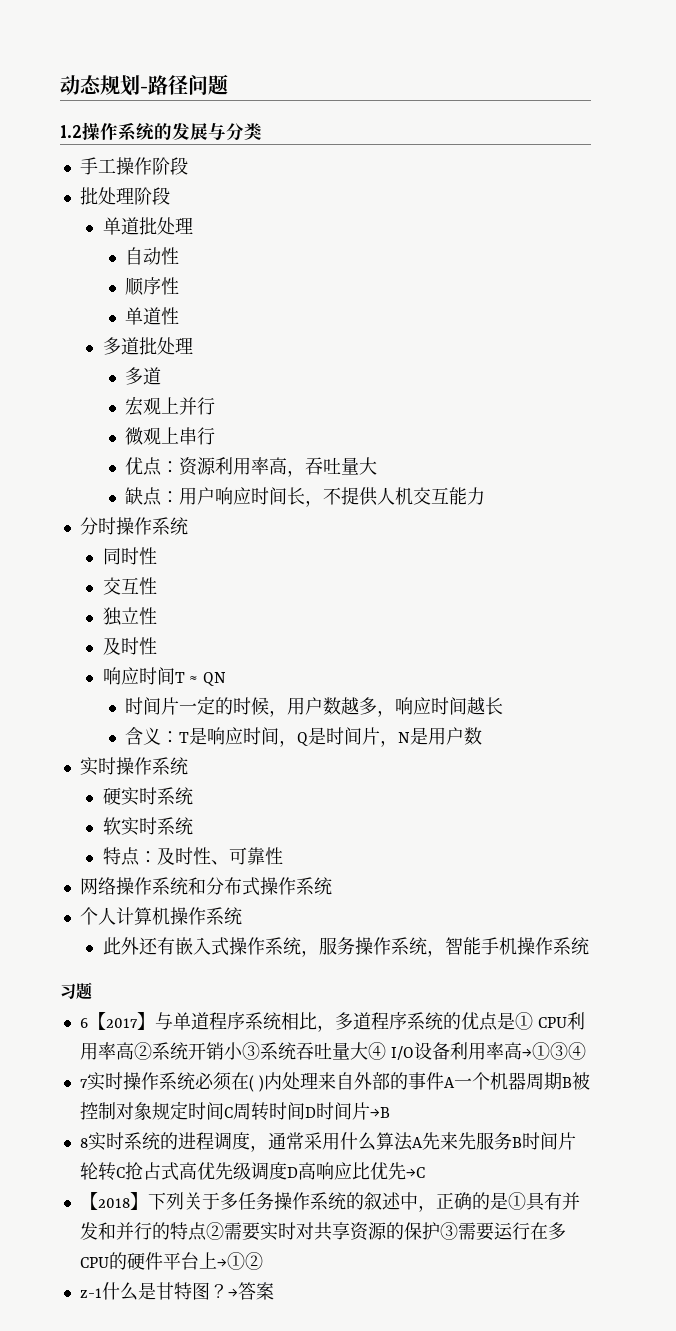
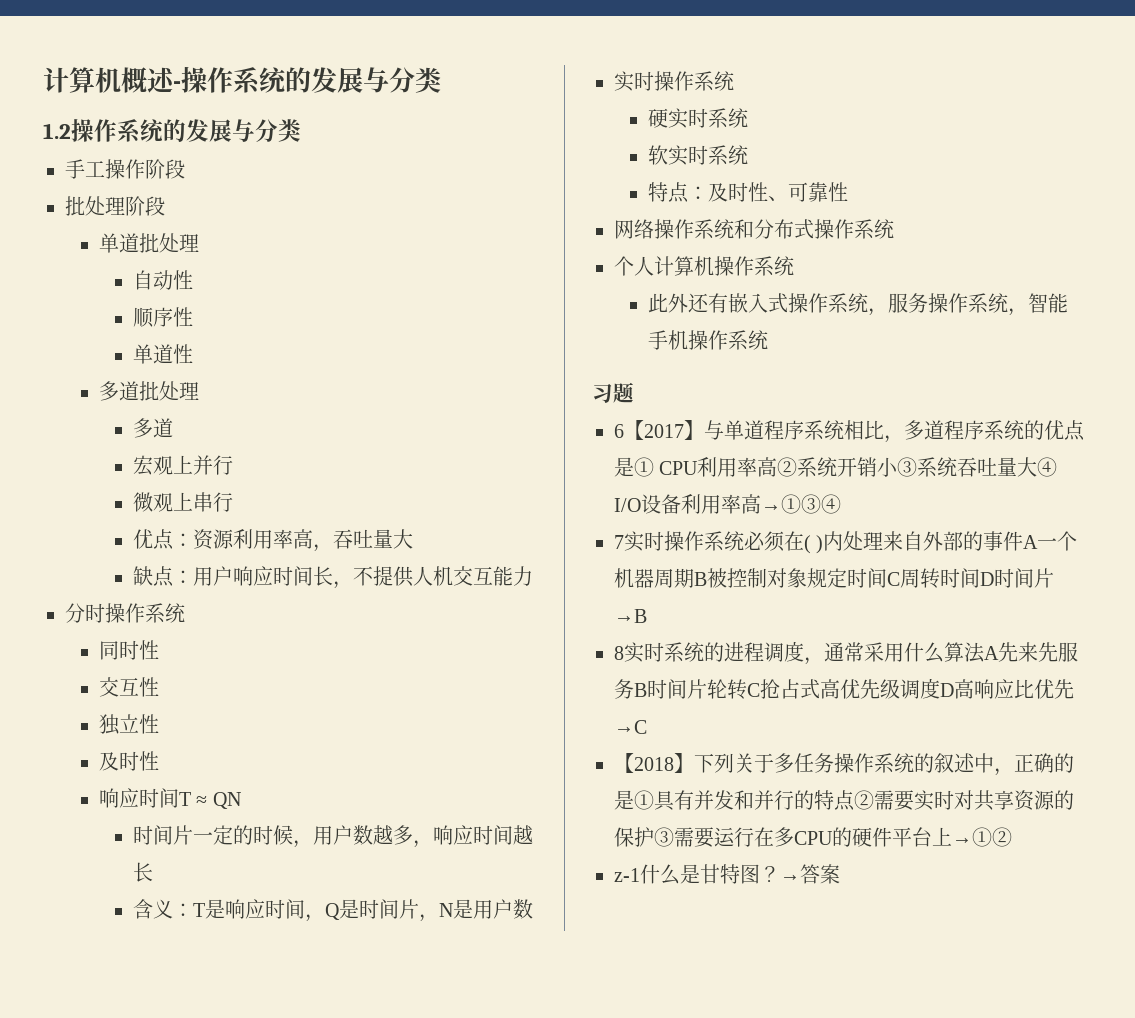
- 动态规划-路径问题
+ 计算机概述-操作系统的发展与分类

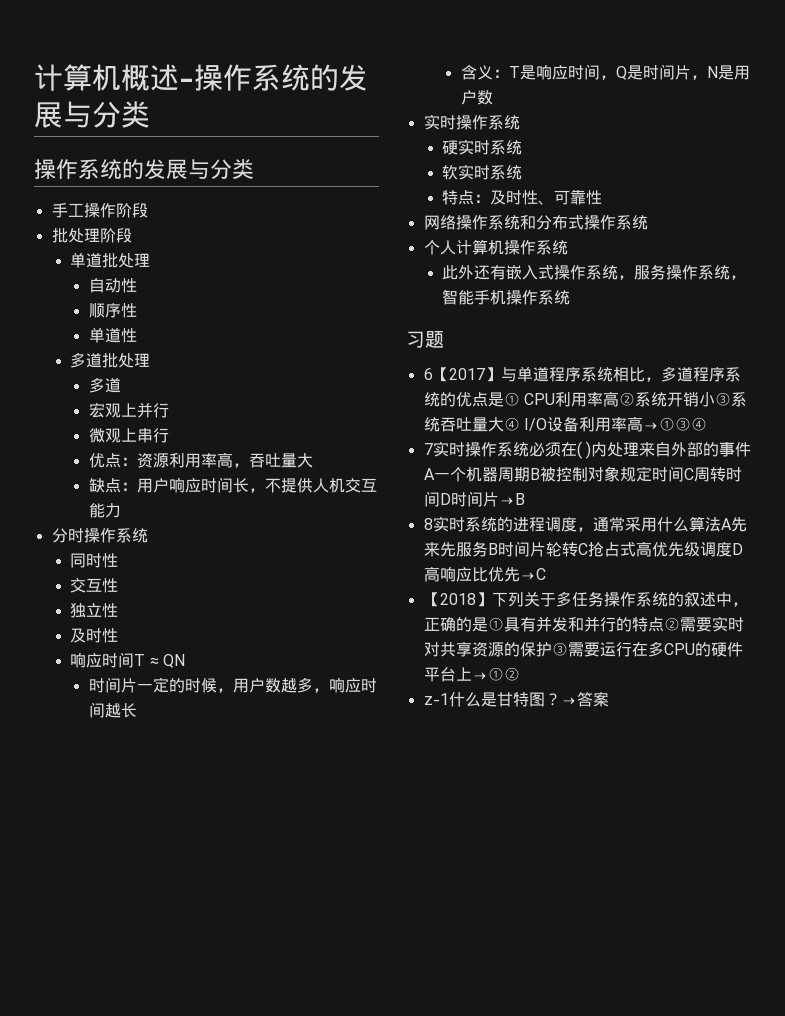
  计算机概述-操作系统的发展与分类
- 1.2操作系统的发展与分类
+ 操作系统的发展与分类

